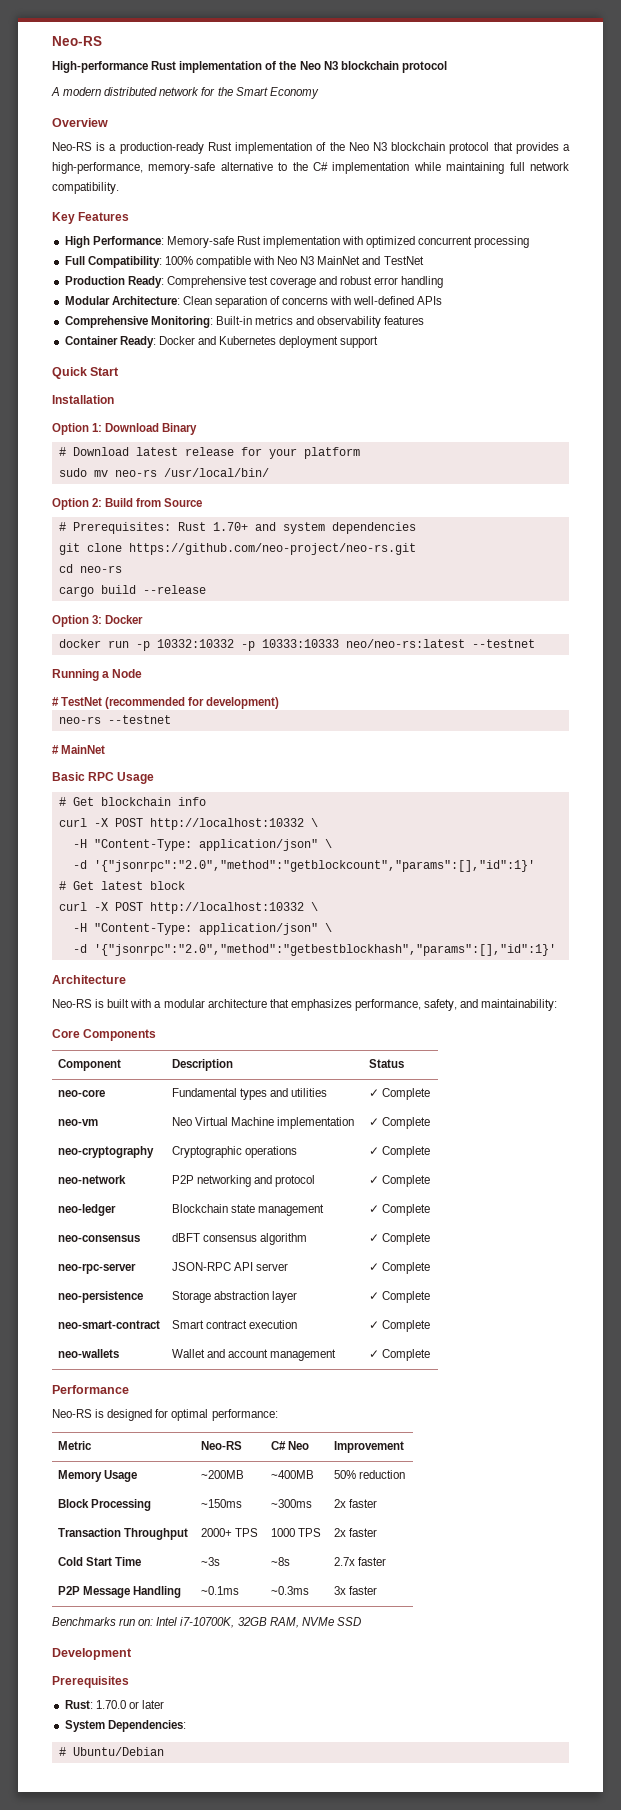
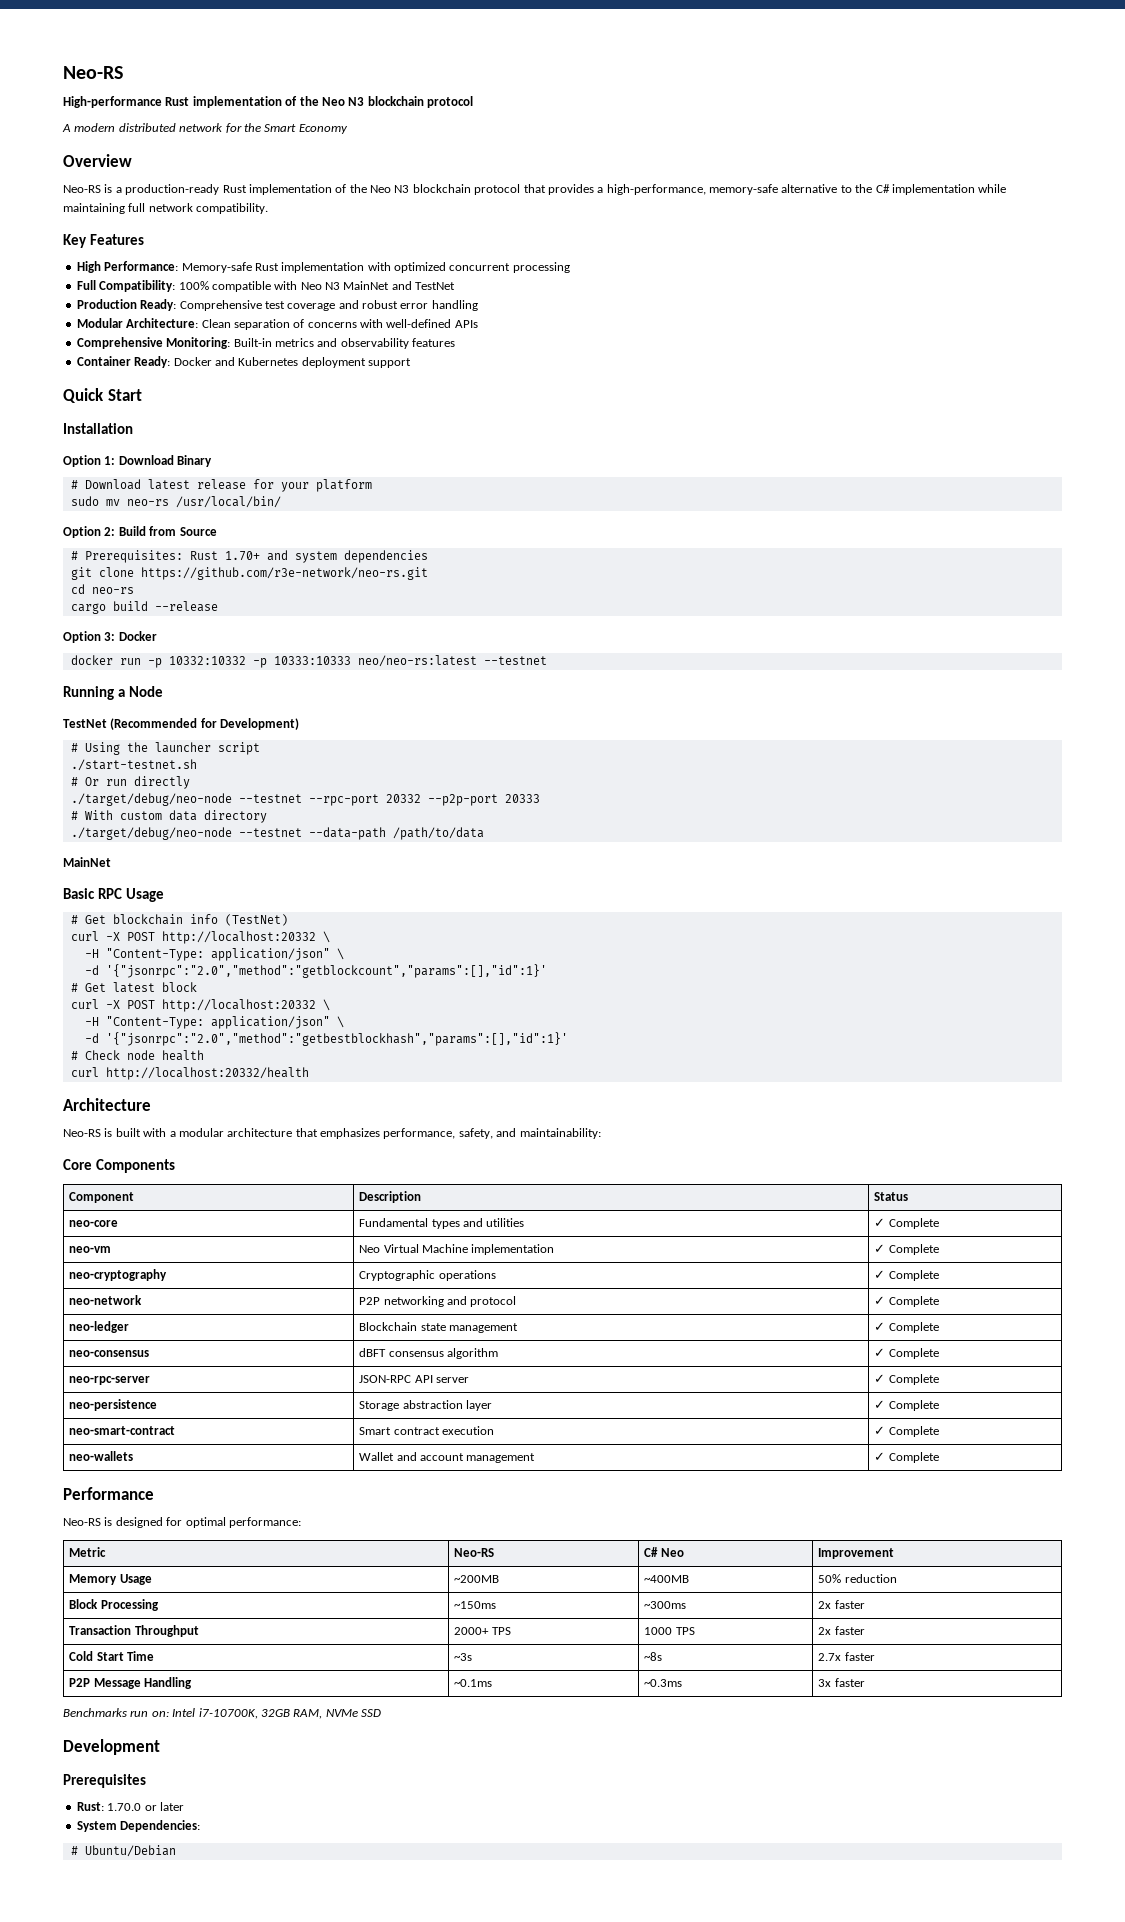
- git clone https://github.com/neo-project/neo-rs.git
+ git clone https://github.com/r3e-network/neo-rs.git
- # TestNet (recommended for development)
- neo-rs --testnet
- # MainNet
+ TestNet (Recommended for Development)
+ # Using the launcher script
+ ./start-testnet.sh
+ # Or run directly
+ ./target/debug/neo-node --testnet --rpc-port 20332 --p2p-port 20333
+ # With custom data directory
+ ./target/debug/neo-node --testnet --data-path /path/to/data
+ MainNet
- # Get blockchain info
- curl -X POST http://localhost:10332 \
+ # Get blockchain info (TestNet)
+ curl -X POST http://localhost:20332 \
  # Get latest block
- curl -X POST http://localhost:10332 \
+ curl -X POST http://localhost:20332 \
+ # Check node health
+ curl http://localhost:20332/health

